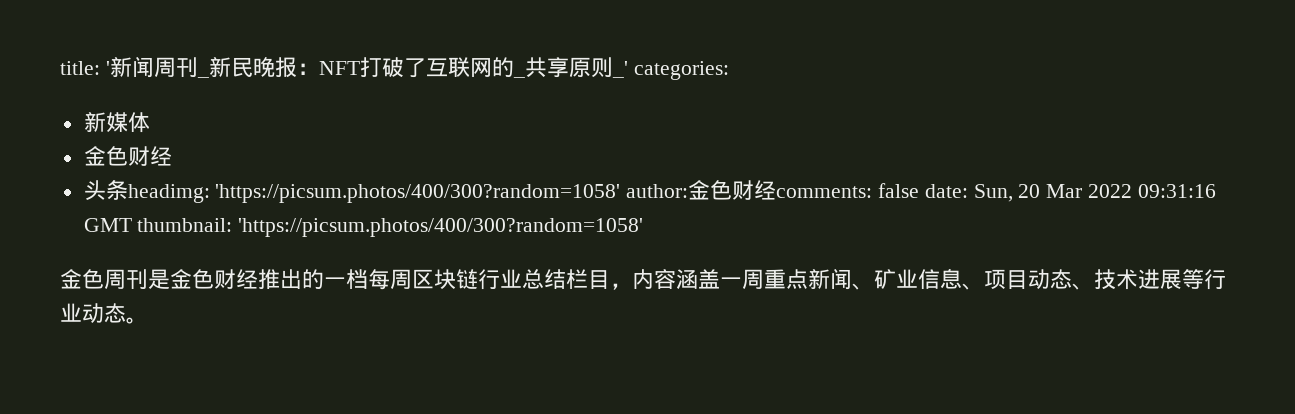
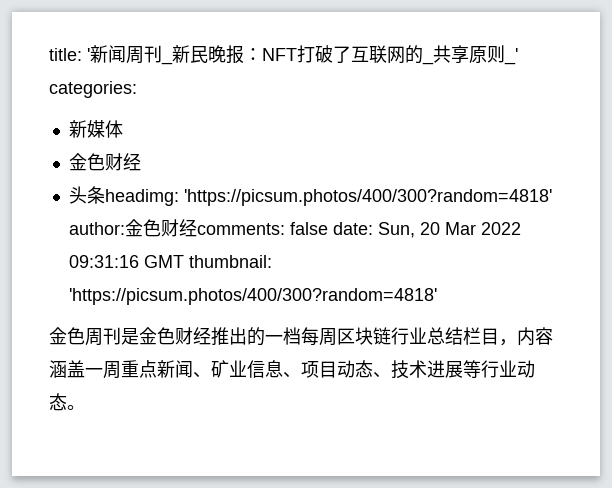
- 头条headimg: 'https://picsum.photos/400/300?random=1058' author:金色财经comments: false date: Sun, 20 Mar 2022 09:31:16 GMT thumbnail: 'https://picsum.photos/400/300?random=1058'
+ 头条headimg: 'https://picsum.photos/400/300?random=4818' author:金色财经comments: false date: Sun, 20 Mar 2022 09:31:16 GMT thumbnail: 'https://picsum.photos/400/300?random=4818'

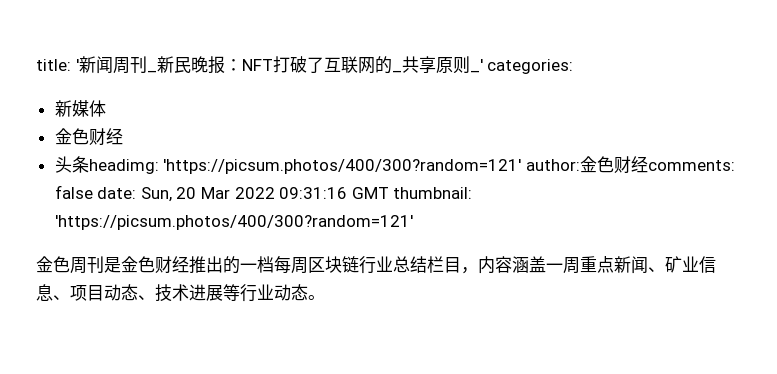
- 头条headimg: 'https://picsum.photos/400/300?random=4818' author:金色财经comments: false date: Sun, 20 Mar 2022 09:31:16 GMT thumbnail: 'https://picsum.photos/400/300?random=4818'
+ 头条headimg: 'https://picsum.photos/400/300?random=121' author:金色财经comments: false date: Sun, 20 Mar 2022 09:31:16 GMT thumbnail: 'https://picsum.photos/400/300?random=121'

